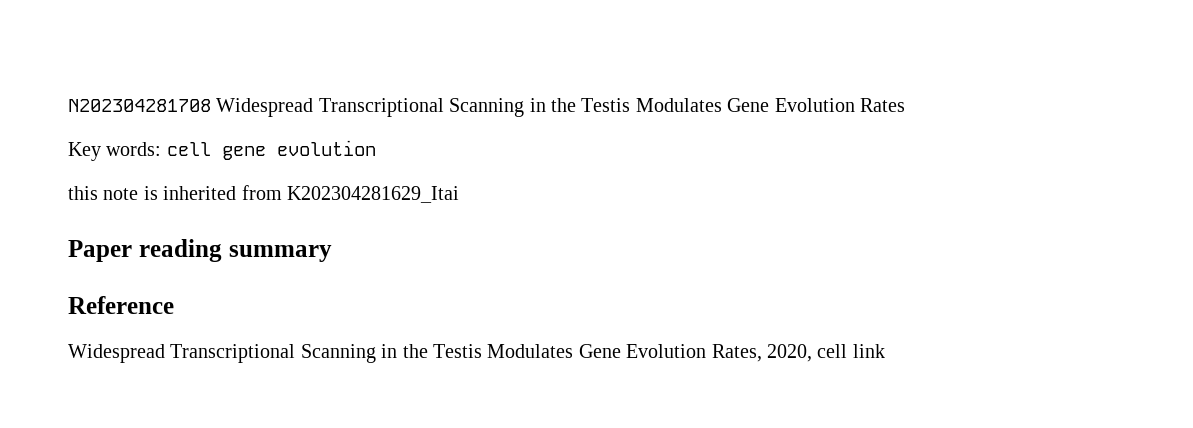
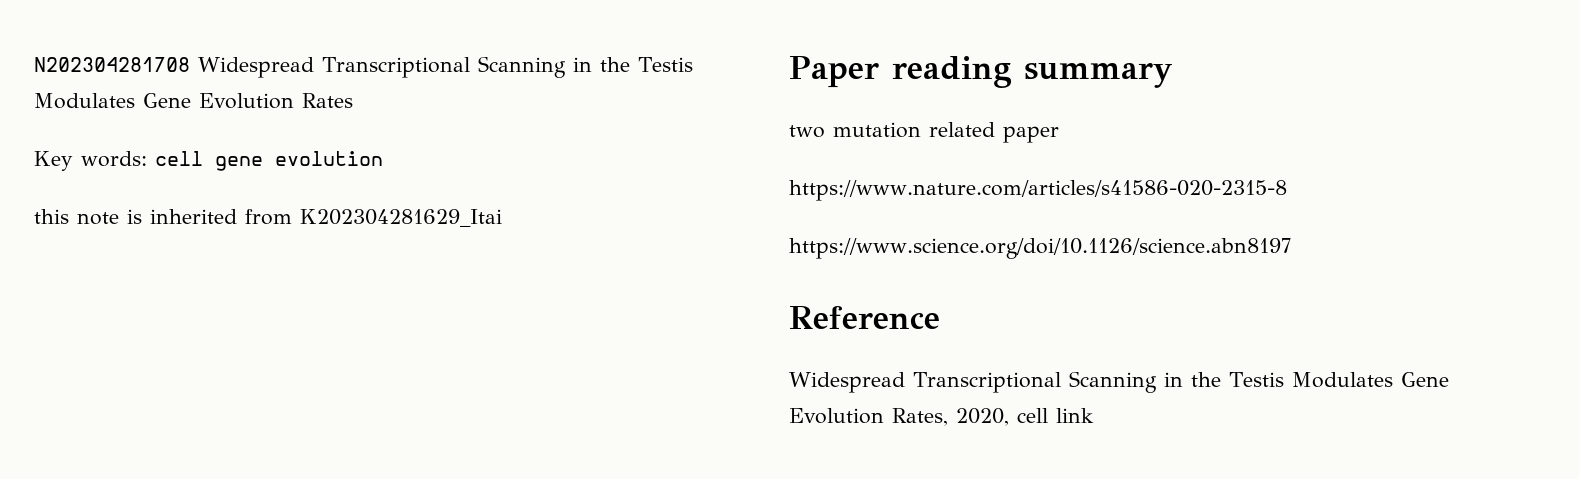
+ two mutation related paper
+ https://www.nature.com/articles/s41586-020-2315-8
+ https://www.science.org/doi/10.1126/science.abn8197

